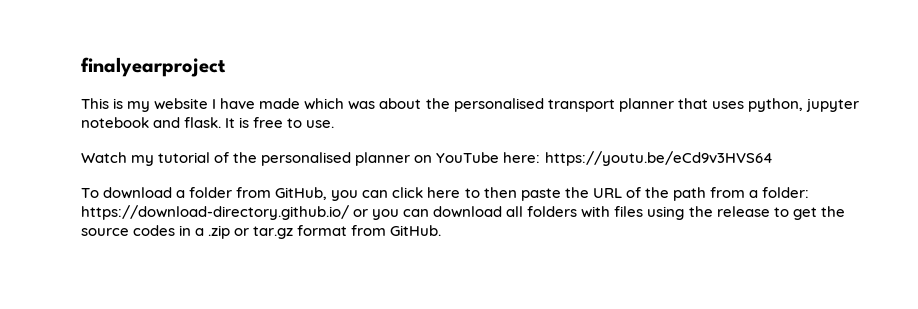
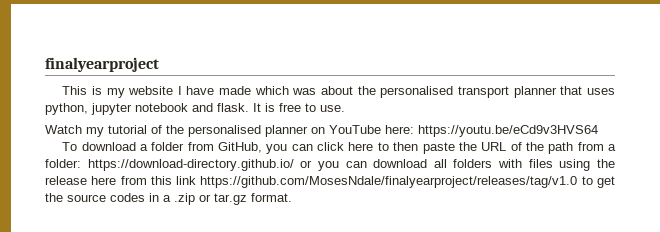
- To download a folder from GitHub, you can click here to then paste the URL of the path from a folder: https://download-directory.github.io/ or you can download all folders with files using the release to get the source codes in a .zip or tar.gz format from GitHub.
+ To download a folder from GitHub, you can click here to then paste the URL of the path from a folder: https://download-directory.github.io/ or you can download all folders with files using the release here from this link https://github.com/MosesNdale/finalyearproject/releases/tag/v1.0 to get the source codes in a .zip or tar.gz format.

